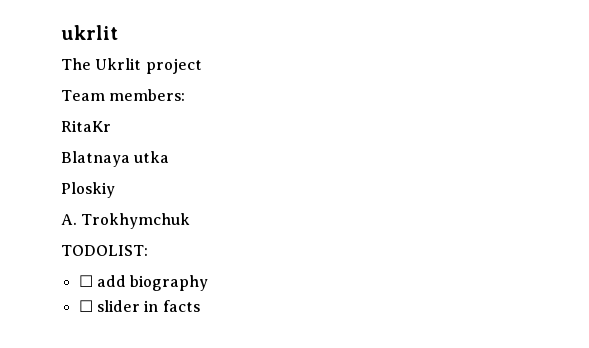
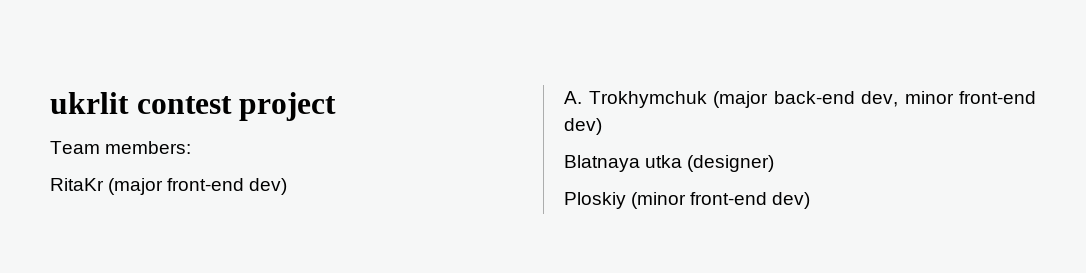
- ukrlit
- The Ukrlit project
+ ukrlit contest project
- RitaKr
+ RitaKr (major front-end dev)
+ A. Trokhymchuk (major back-end dev, minor front-end dev)
- Blatnaya utka
+ Blatnaya utka (designer)
- Ploskiy
- A. Trokhymchuk
- TODOLIST:
- ☐ add biography
- ☐ slider in facts
+ Ploskiy (minor front-end dev)

